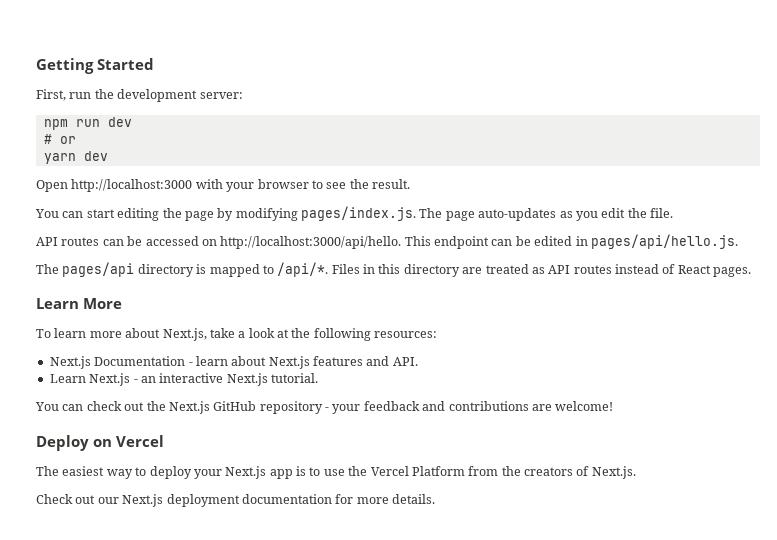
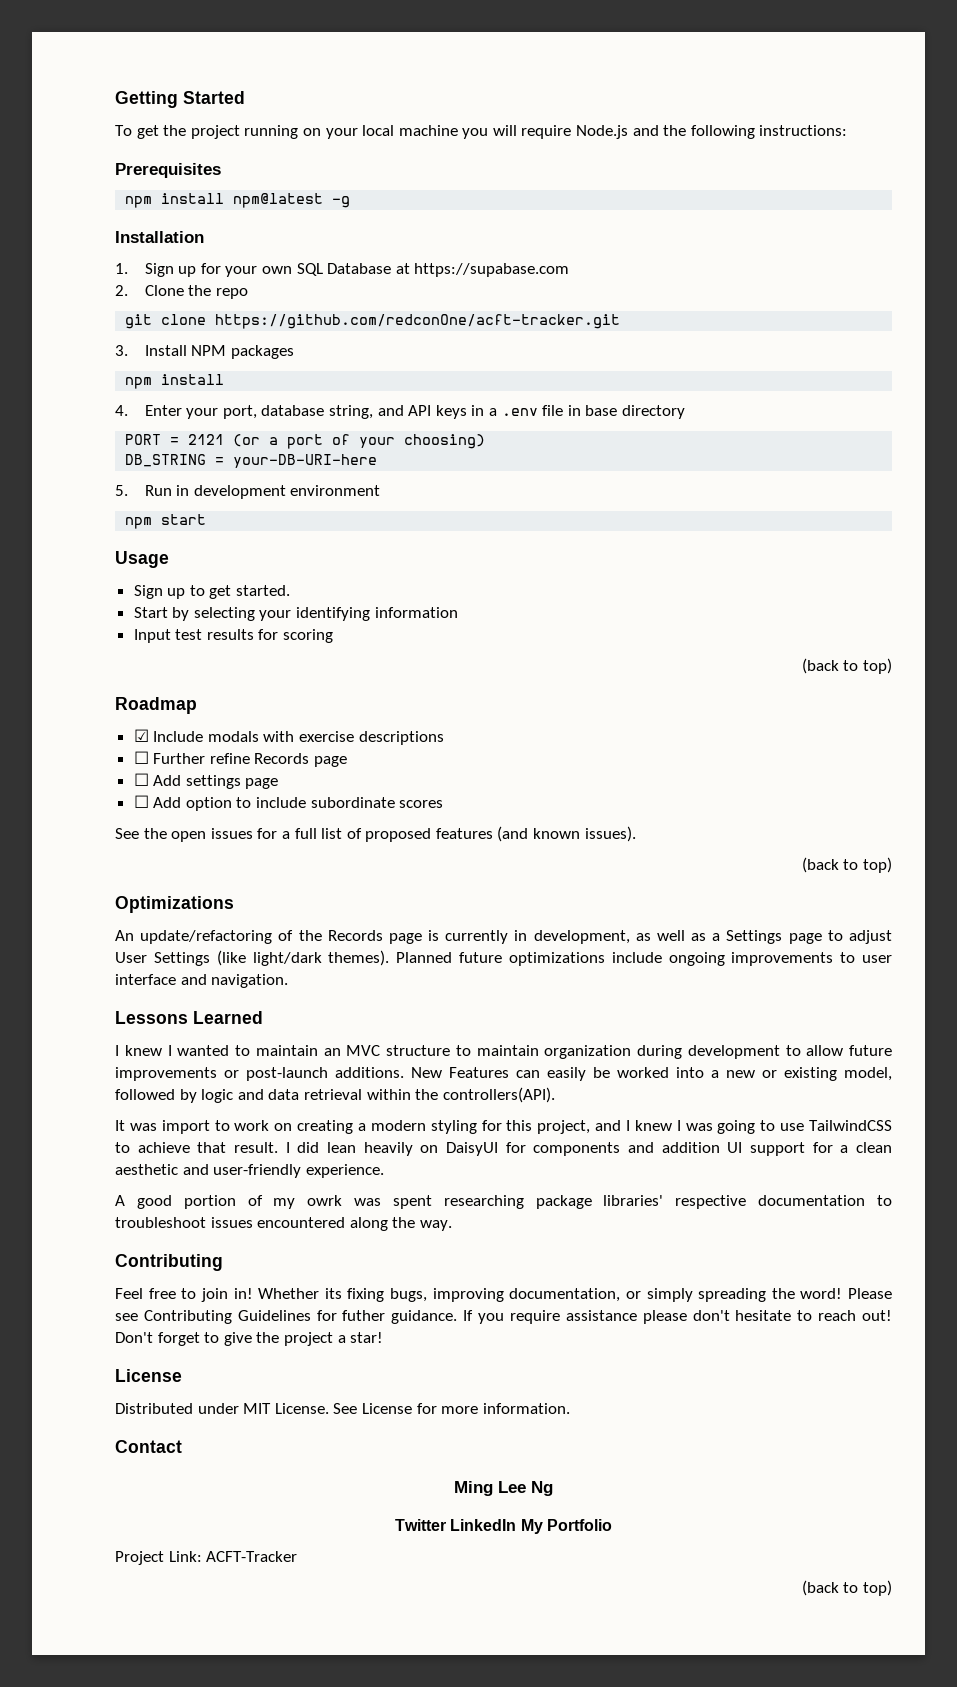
- First, run the development server:
- npm run dev
- # or
- yarn dev
- Open http://localhost:3000 with your browser to see the result.
- You can start editing the page by modifying pages/index.js. The page auto-updates as you edit the file.
- API routes can be accessed on http://localhost:3000/api/hello. This endpoint can be edited in pages/api/hello.js.
- The pages/api directory is mapped to /api/*. Files in this directory are treated as API routes instead of React pages.
- Learn More
- To learn more about Next.js, take a look at the following resources:
- Next.js Documentation - learn about Next.js features and API.
- Learn Next.js - an interactive Next.js tutorial.
- You can check out the Next.js GitHub repository - your feedback and contributions are welcome!
- Deploy on Vercel
- The easiest way to deploy your Next.js app is to use the Vercel Platform from the creators of Next.js.
- Check out our Next.js deployment documentation for more details.
+ To get the project running on your local machine you will require Node.js and the following instructions:
+ Prerequisites
+ npm install npm@latest -g
+ Installation
+ 1. Sign up for your own SQL Database at https://supabase.com
+ 2. Clone the repo
+ git clone https://github.com/redconOne/acft-tracker.git
+ 3. Install NPM packages
+ npm install
+ 4. Enter your port, database string, and API keys in a .env file in base directory
+ PORT = 2121 (or a port of your choosing)
+ DB_STRING = your-DB-URI-here
+ 5. Run in development environment
+ npm start
+ Usage
+ Sign up to get started.
+ Start by selecting your identifying information
+ Input test results for scoring
+ (back to top)
+ Roadmap
+ ☑ Include modals with exercise descriptions
+ ☐ Further refine Records page
+ ☐ Add settings page
+ ☐ Add option to include subordinate scores
+ See the open issues for a full list of proposed features (and known issues).
+ (back to top)
+ Optimizations
+ An update/refactoring of the Records page is currently in development, as well as a Settings page to adjust User Settings (like light/dark themes). Planned future optimizations include ongoing improvements to user interface and navigation.
+ Lessons Learned
+ I knew I wanted to maintain an MVC structure to maintain organization during development to allow future improvements or post-launch additions. New Features can easily be worked into a new or existing model, followed by logic and data retrieval within the controllers(API).
+ It was import to work on creating a modern styling for this project, and I knew I was going to use TailwindCSS to achieve that result. I did lean heavily on DaisyUI for components and addition UI support for a clean aesthetic and user-friendly experience.
+ A good portion of my owrk was spent researching package libraries' respective documentation to troubleshoot issues encountered along the way.
+ Contributing
+ Feel free to join in! Whether its fixing bugs, improving documentation, or simply spreading the word! Please see Contributing Guidelines for futher guidance. If you require assistance please don't hesitate to reach out! Don't forget to give the project a star!
+ License
+ Distributed under MIT License. See License for more information.
+ Contact
+ Ming Lee Ng
+ Twitter LinkedIn My Portfolio
+ Project Link: ACFT-Tracker
+ (back to top)

